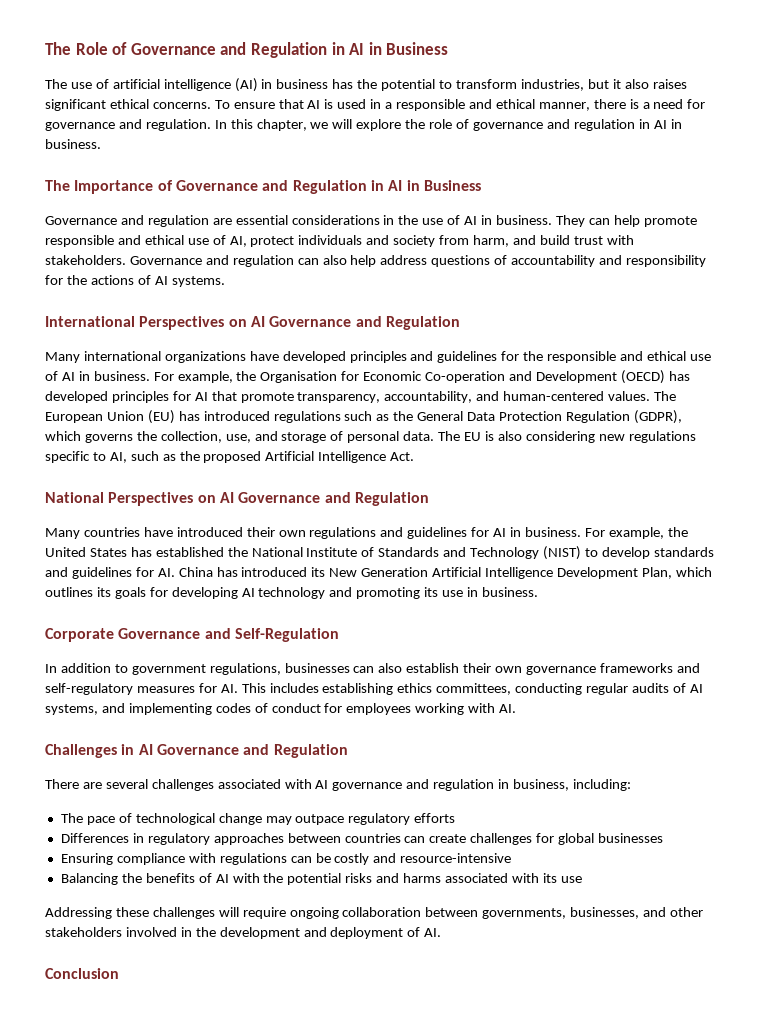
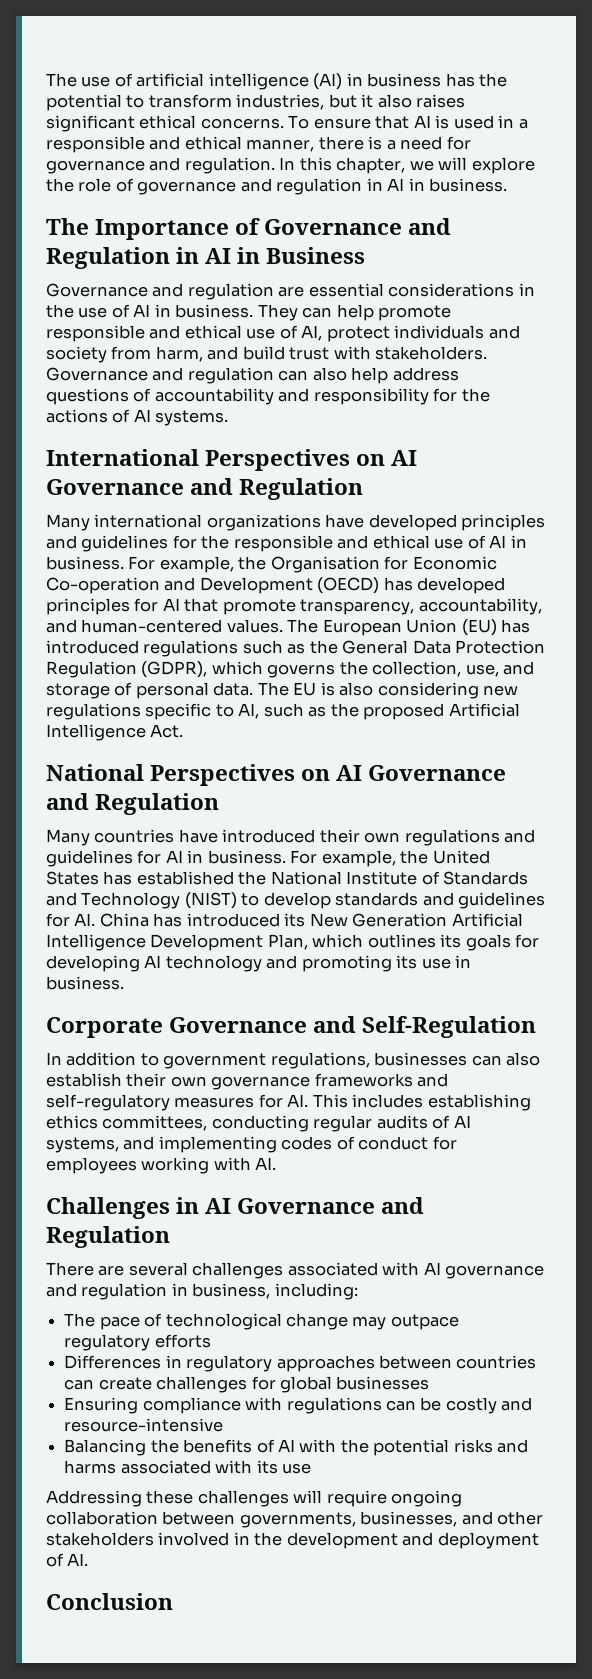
- The Role of Governance and Regulation in AI in Business

